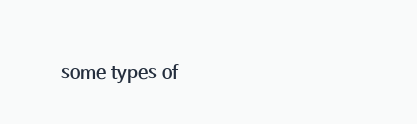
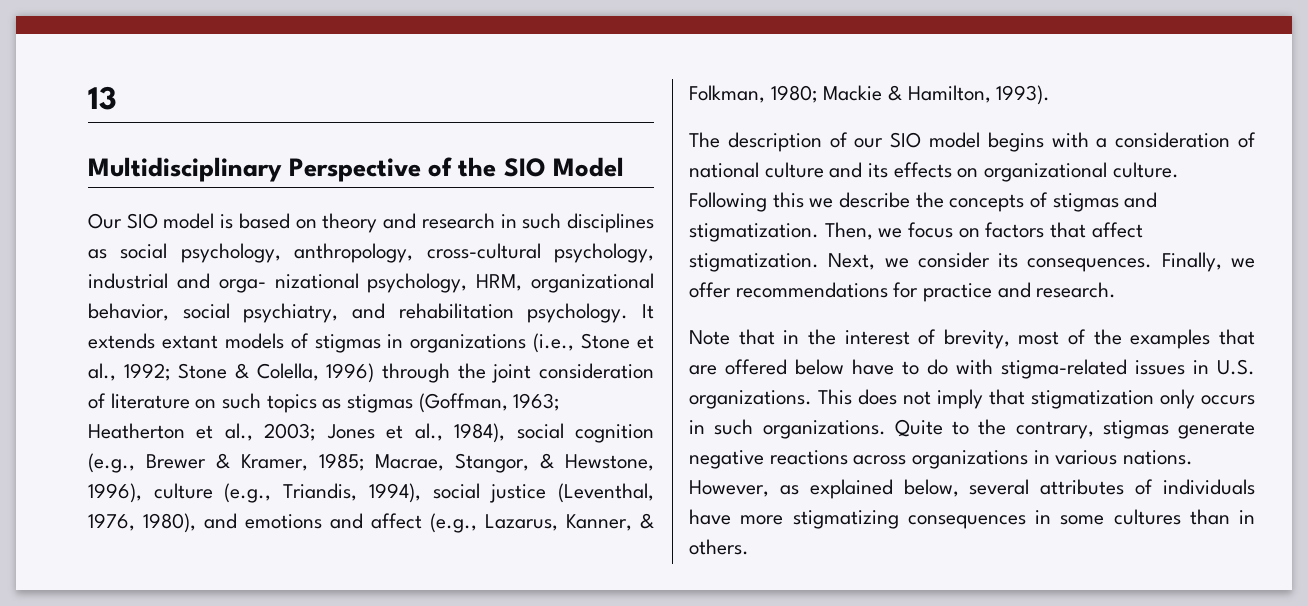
- some types of
+ 13
+ Multidisciplinary Perspective of the SIO Model
+ Our SIO model is based on theory and research in such disciplines as social psychology, anthropology, cross-cultural psychology, industrial and orga- nizational psychology, HRM, organizational behavior, social psychiatry, and rehabilitation psychology. It extends extant models of stigmas in organizations (i.e., Stone et al., 1992; Stone & Colella, 1996) through the joint consideration of literature on such topics as stigmas (Goffman, 1963; Heatherton et al., 2003; Jones et al., 1984), social cognition (e.g., Brewer & Kramer, 1985; Macrae, Stangor, & Hewstone, 1996), culture (e.g., Triandis, 1994), social justice (Leventhal, 1976, 1980), and emotions and affect (e.g., Lazarus, Kanner, & Folkman, 1980; Mackie & Hamilton, 1993).
+ The description of our SIO model begins with a consideration of national culture and its effects on organizational culture. Following this we describe the concepts of stigmas and stigmatization. Then, we focus on factors that affect stigmatization. Next, we consider its consequences. Finally, we offer recommendations for practice and research.
+ Note that in the interest of brevity, most of the examples that are offered below have to do with stigma-related issues in U.S. organizations. This does not imply that stigmatization only occurs in such organizations. Quite to the contrary, stigmas generate negative reactions across organizations in various nations. However, as explained below, several attributes of individuals have more stigmatizing consequences in some cultures than in others.

